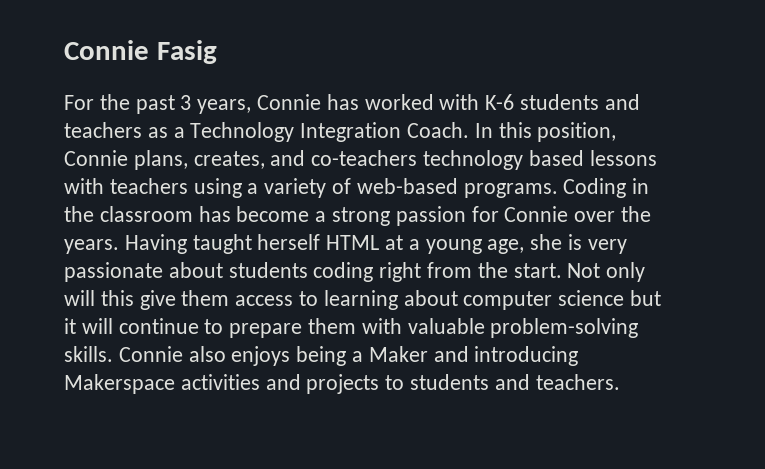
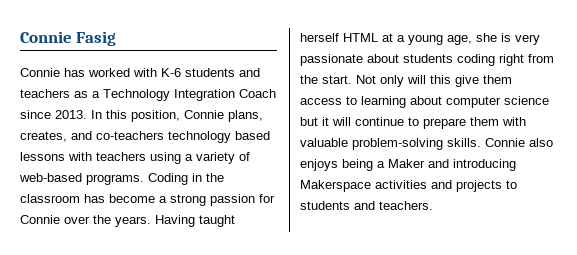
- For the past 3 years, Connie has worked with K-6 students and teachers as a Technology Integration Coach.
+ Connie has worked with K-6 students and teachers as a Technology Integration Coach since 2013.

